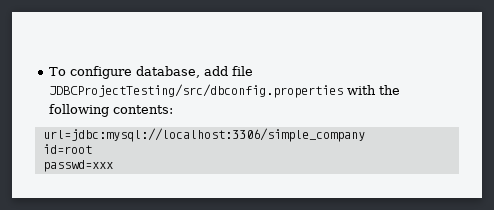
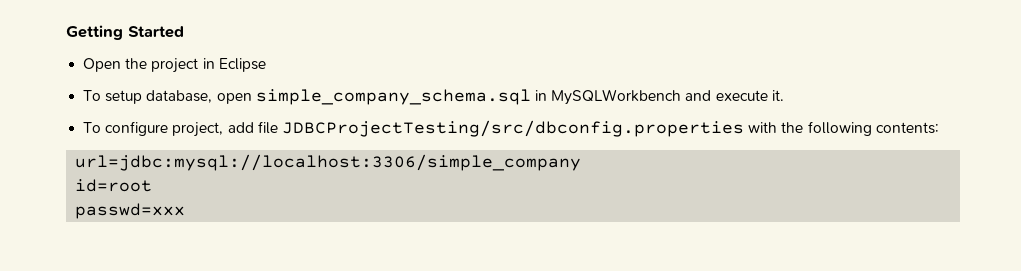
+ Getting Started
+ Open the project in Eclipse
+ To setup database, open simple_company_schema.sql in MySQLWorkbench and execute it.
- To configure database, add file JDBCProjectTesting/src/dbconfig.properties with the following contents:
+ To configure project, add file JDBCProjectTesting/src/dbconfig.properties with the following contents:

